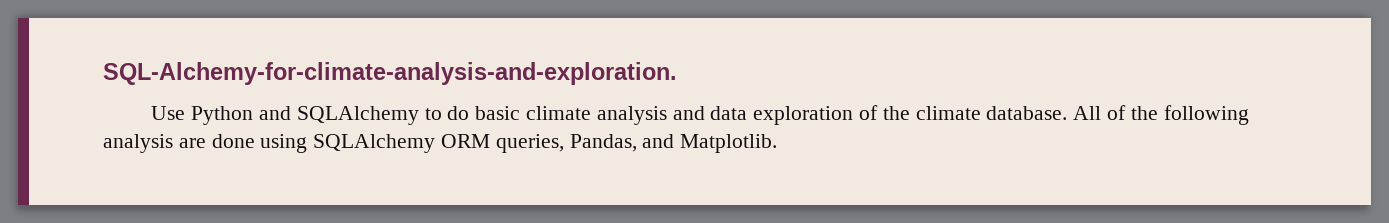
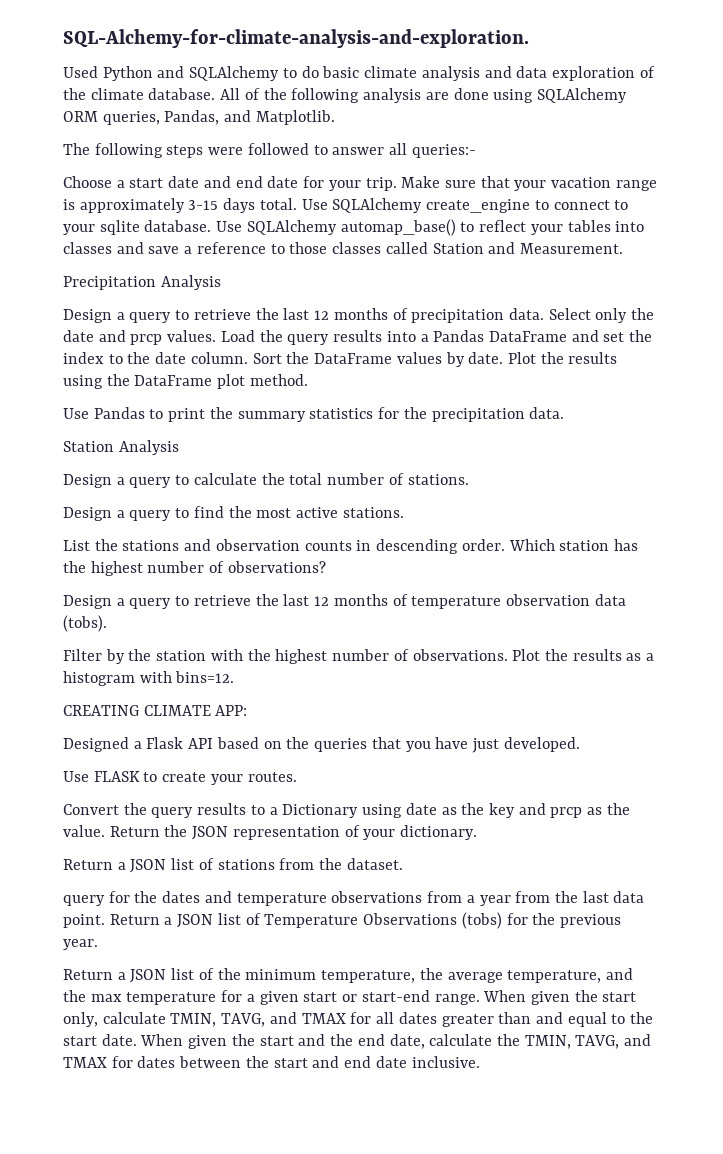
- Use Python and SQLAlchemy to do basic climate analysis and data exploration of the climate database.
+ Used Python and SQLAlchemy to do basic climate analysis and data exploration of the climate database.
+ The following steps were followed to answer all queries:-
+ Choose a start date and end date for your trip. Make sure that your vacation range is approximately 3-15 days total. Use SQLAlchemy create_engine to connect to your sqlite database. Use SQLAlchemy automap_base() to reflect your tables into classes and save a reference to those classes called Station and Measurement.
+ Precipitation Analysis
+ Design a query to retrieve the last 12 months of precipitation data. Select only the date and prcp values. Load the query results into a Pandas DataFrame and set the index to the date column. Sort the DataFrame values by date. Plot the results using the DataFrame plot method.
+ Use Pandas to print the summary statistics for the precipitation data.
+ Station Analysis
+ Design a query to calculate the total number of stations.
+ Design a query to find the most active stations.
+ List the stations and observation counts in descending order. Which station has the highest number of observations?
+ Design a query to retrieve the last 12 months of temperature observation data (tobs).
+ Filter by the station with the highest number of observations. Plot the results as a histogram with bins=12.
+ CREATING CLIMATE APP:
+ Designed a Flask API based on the queries that you have just developed.
+ Use FLASK to create your routes.
+ Convert the query results to a Dictionary using date as the key and prcp as the value. Return the JSON representation of your dictionary.
+ Return a JSON list of stations from the dataset.
+ query for the dates and temperature observations from a year from the last data point. Return a JSON list of Temperature Observations (tobs) for the previous year.
+ Return a JSON list of the minimum temperature, the average temperature, and the max temperature for a given start or start-end range. When given the start only, calculate TMIN, TAVG, and TMAX for all dates greater than and equal to the start date. When given the start and the end date, calculate the TMIN, TAVG, and TMAX for dates between the start and end date inclusive.

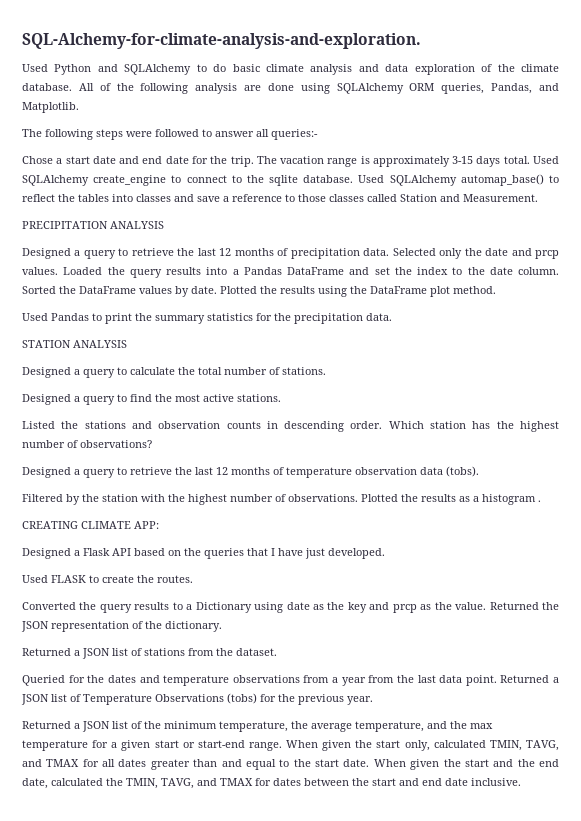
- Choose a start date and end date for your trip. Make sure that your vacation range is approximately 3-15 days total.
+ Chose a start date and end date for the trip. The vacation range is approximately 3-15 days total.
- Use SQLAlchemy create_engine to connect to your sqlite database.
+ Used SQLAlchemy create_engine to connect to the sqlite database.
- Use SQLAlchemy automap_base() to reflect your tables into classes and save a reference to those classes called Station and Measurement.
+ Used SQLAlchemy automap_base() to reflect the tables into classes and save a reference to those classes called Station and Measurement.
- Precipitation Analysis
- Design a query to retrieve the last 12 months of precipitation data.
+ PRECIPITATION ANALYSIS
+ Designed a query to retrieve the last 12 months of precipitation data.
- Select only the date and prcp values.
+ Selected only the date and prcp values.
- Load the query results into a Pandas DataFrame and set the index to the date column.
+ Loaded the query results into a Pandas DataFrame and set the index to the date column.
- Sort the DataFrame values by date.
+ Sorted the DataFrame values by date.
- Plot the results using the DataFrame plot method.
+ Plotted the results using the DataFrame plot method.
- Use Pandas to print the summary statistics for the precipitation data.
+ Used Pandas to print the summary statistics for the precipitation data.
- Station Analysis
- Design a query to calculate the total number of stations.
+ STATION ANALYSIS
+ Designed a query to calculate the total number of stations.
- Design a query to find the most active stations.
+ Designed a query to find the most active stations.
- List the stations and observation counts in descending order.
+ Listed the stations and observation counts in descending order.
- Design a query to retrieve the last 12 months of temperature observation data (tobs).
+ Designed a query to retrieve the last 12 months of temperature observation data (tobs).
- Filter by the station with the highest number of observations.
+ Filtered by the station with the highest number of observations.
- Plot the results as a histogram with bins=12.
+ Plotted the results as a histogram .
- Designed a Flask API based on the queries that you have just developed.
+ Designed a Flask API based on the queries that I have just developed.
- Use FLASK to create your routes.
+ Used FLASK to create the routes.
- Convert the query results to a Dictionary using date as the key and prcp as the value.
+ Converted the query results to a Dictionary using date as the key and prcp as the value.
- Return the JSON representation of your dictionary.
+ Returned the JSON representation of the dictionary.
- Return a JSON list of stations from the dataset.
+ Returned a JSON list of stations from the dataset.
- query for the dates and temperature observations from a year from the last data point.
+ Queried for the dates and temperature observations from a year from the last data point.
- Return a JSON list of Temperature Observations (tobs) for the previous year.
+ Returned a JSON list of Temperature Observations (tobs) for the previous year.
- Return a JSON list of the minimum temperature, the average temperature, and the max temperature for a given start or start-end range.
+ Returned a JSON list of the minimum temperature, the average temperature, and the max temperature for a given start or start-end range.
- When given the start only, calculate TMIN, TAVG, and TMAX for all dates greater than and equal to the start date.
+ When given the start only, calculated TMIN, TAVG, and TMAX for all dates greater than and equal to the start date.
- When given the start and the end date, calculate the TMIN, TAVG, and TMAX for dates between the start and end date inclusive.
+ When given the start and the end date, calculated the TMIN, TAVG, and TMAX for dates between the start and end date inclusive.

